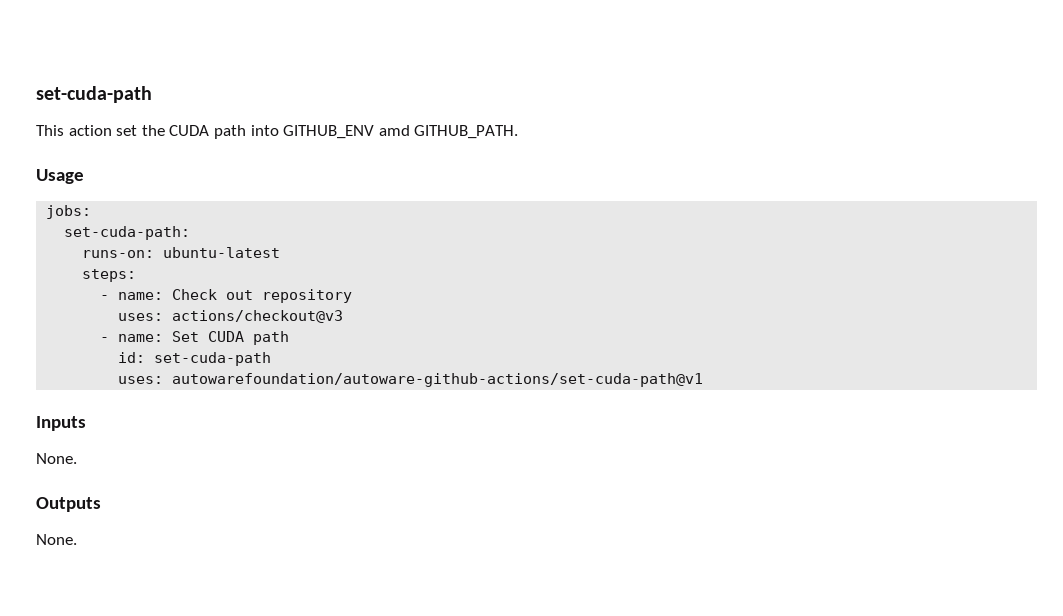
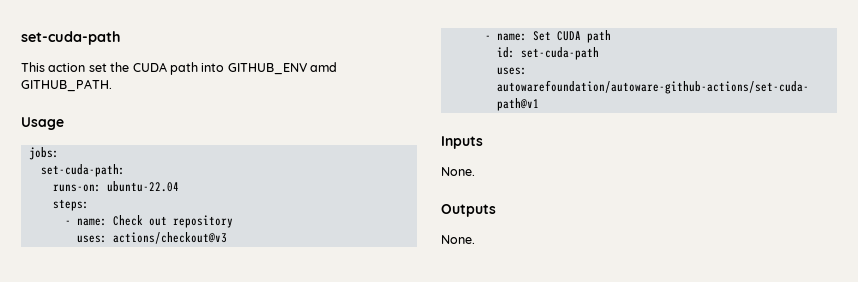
- runs-on: ubuntu-latest
+ runs-on: ubuntu-22.04

